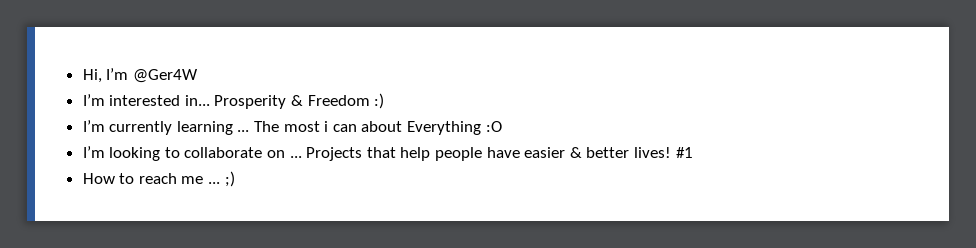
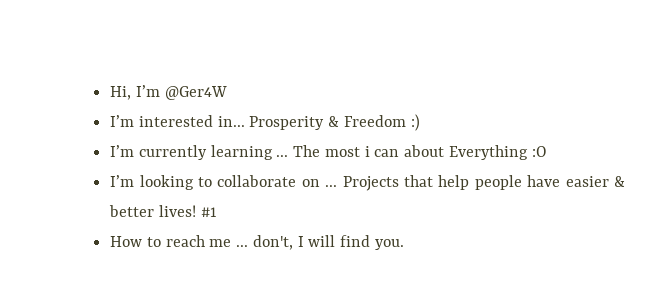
- How to reach me ... ;)
+ How to reach me ... don't, I will find you.

